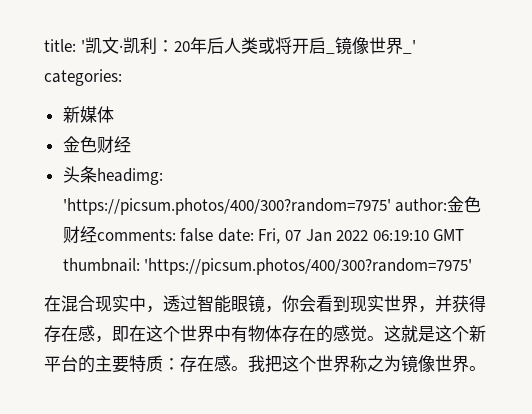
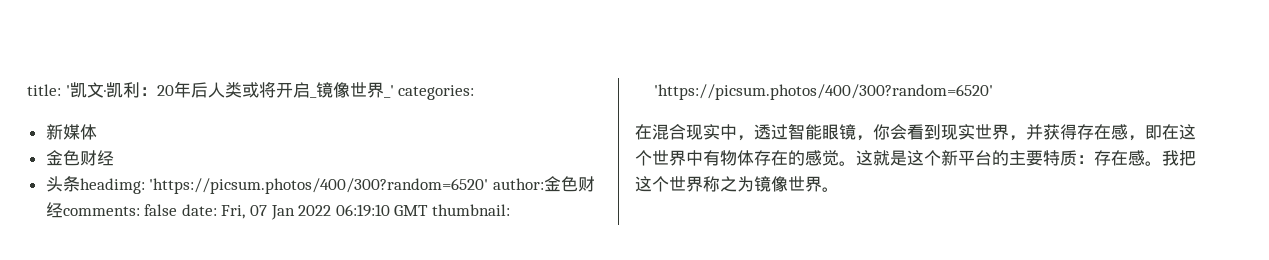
- 头条headimg: 'https://picsum.photos/400/300?random=7975' author:金色财经comments: false date: Fri, 07 Jan 2022 06:19:10 GMT thumbnail: 'https://picsum.photos/400/300?random=7975'
+ 头条headimg: 'https://picsum.photos/400/300?random=6520' author:金色财经comments: false date: Fri, 07 Jan 2022 06:19:10 GMT thumbnail: 'https://picsum.photos/400/300?random=6520'

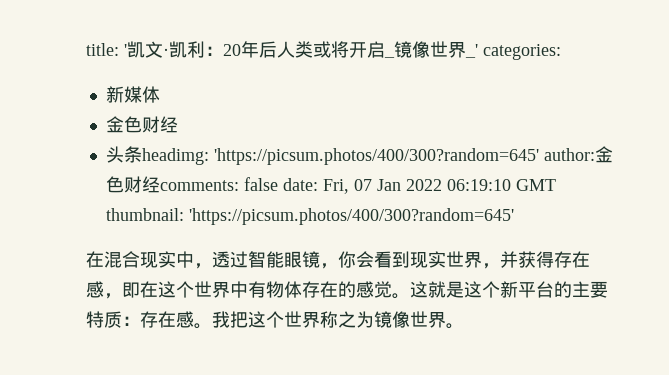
- 头条headimg: 'https://picsum.photos/400/300?random=6520' author:金色财经comments: false date: Fri, 07 Jan 2022 06:19:10 GMT thumbnail: 'https://picsum.photos/400/300?random=6520'
+ 头条headimg: 'https://picsum.photos/400/300?random=645' author:金色财经comments: false date: Fri, 07 Jan 2022 06:19:10 GMT thumbnail: 'https://picsum.photos/400/300?random=645'

